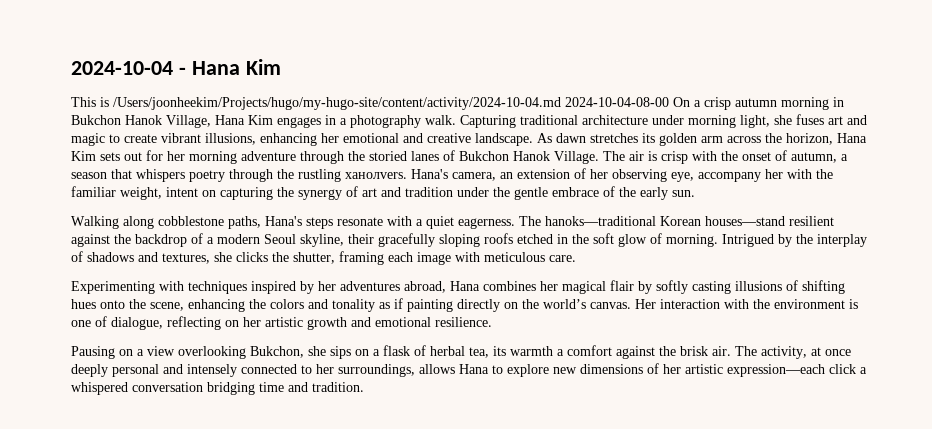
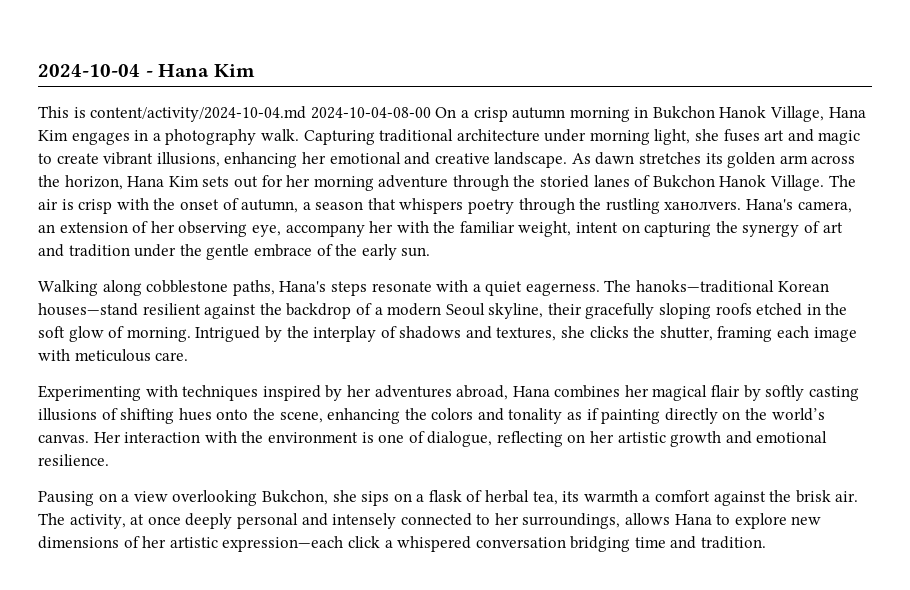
- This is /Users/joonheekim/Projects/hugo/my-hugo-site/content/activity/2024-10-04.md 2024-10-04-08-00 On a crisp autumn morning in Bukchon Hanok Village, Hana Kim engages in a photography walk.
+ This is content/activity/2024-10-04.md 2024-10-04-08-00 On a crisp autumn morning in Bukchon Hanok Village, Hana Kim engages in a photography walk.

